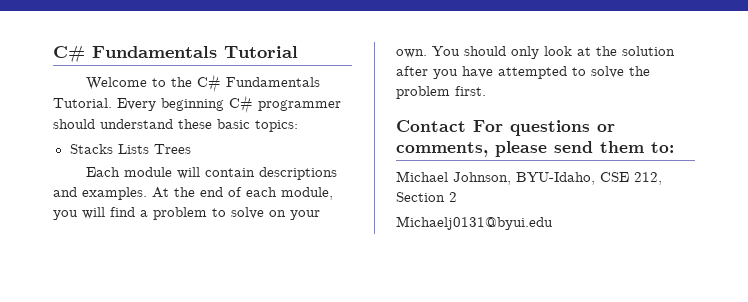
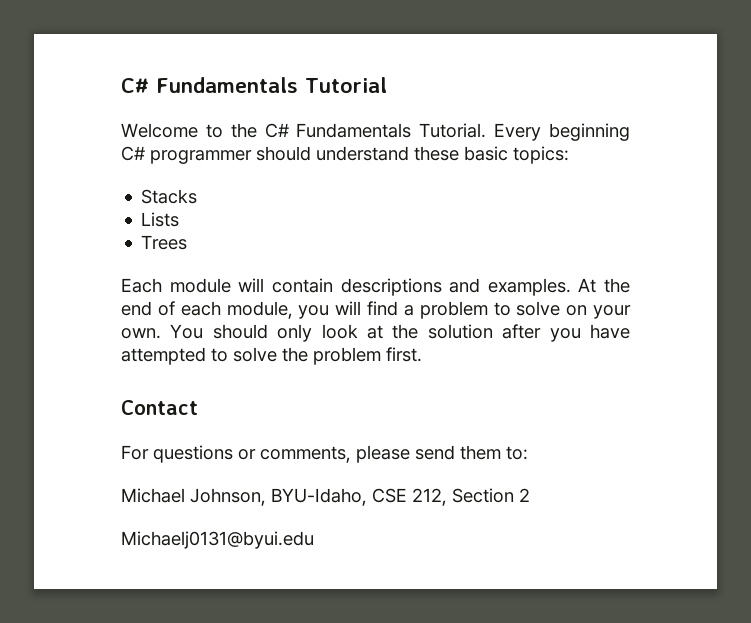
- Stacks Lists Trees
+ Stacks
+ Lists
+ Trees
- Contact For questions or comments, please send them to:
+ Contact
+ For questions or comments, please send them to:

